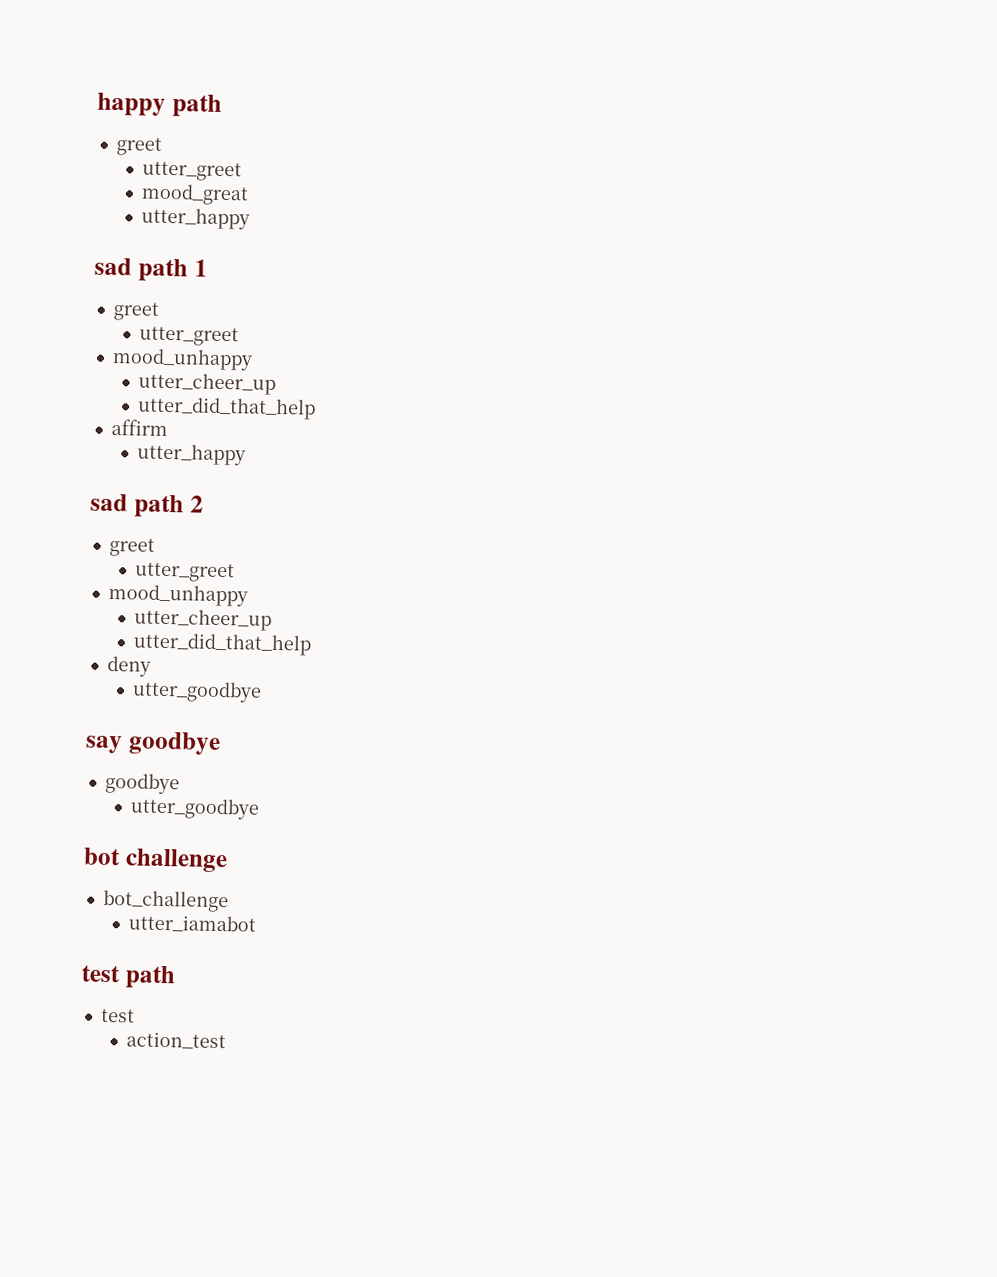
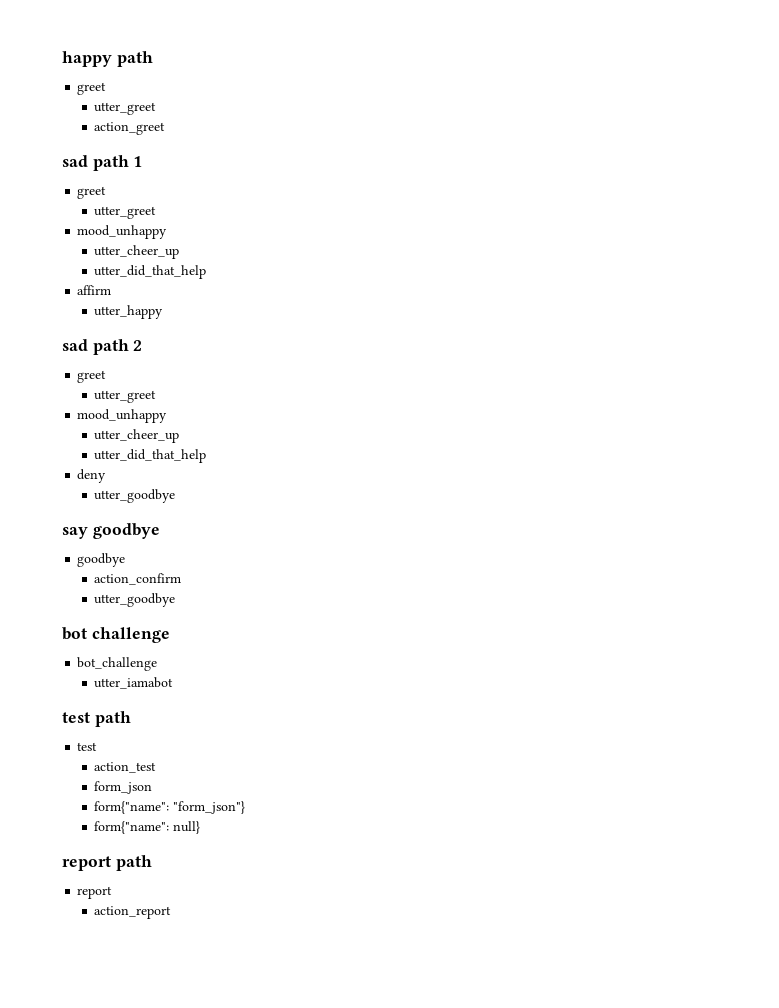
- mood_great
- utter_happy
+ action_greet
+ action_confirm
+ form_json
+ form{"name": "form_json"}
+ form{"name": null}
+ report path
+ report
+ action_report

